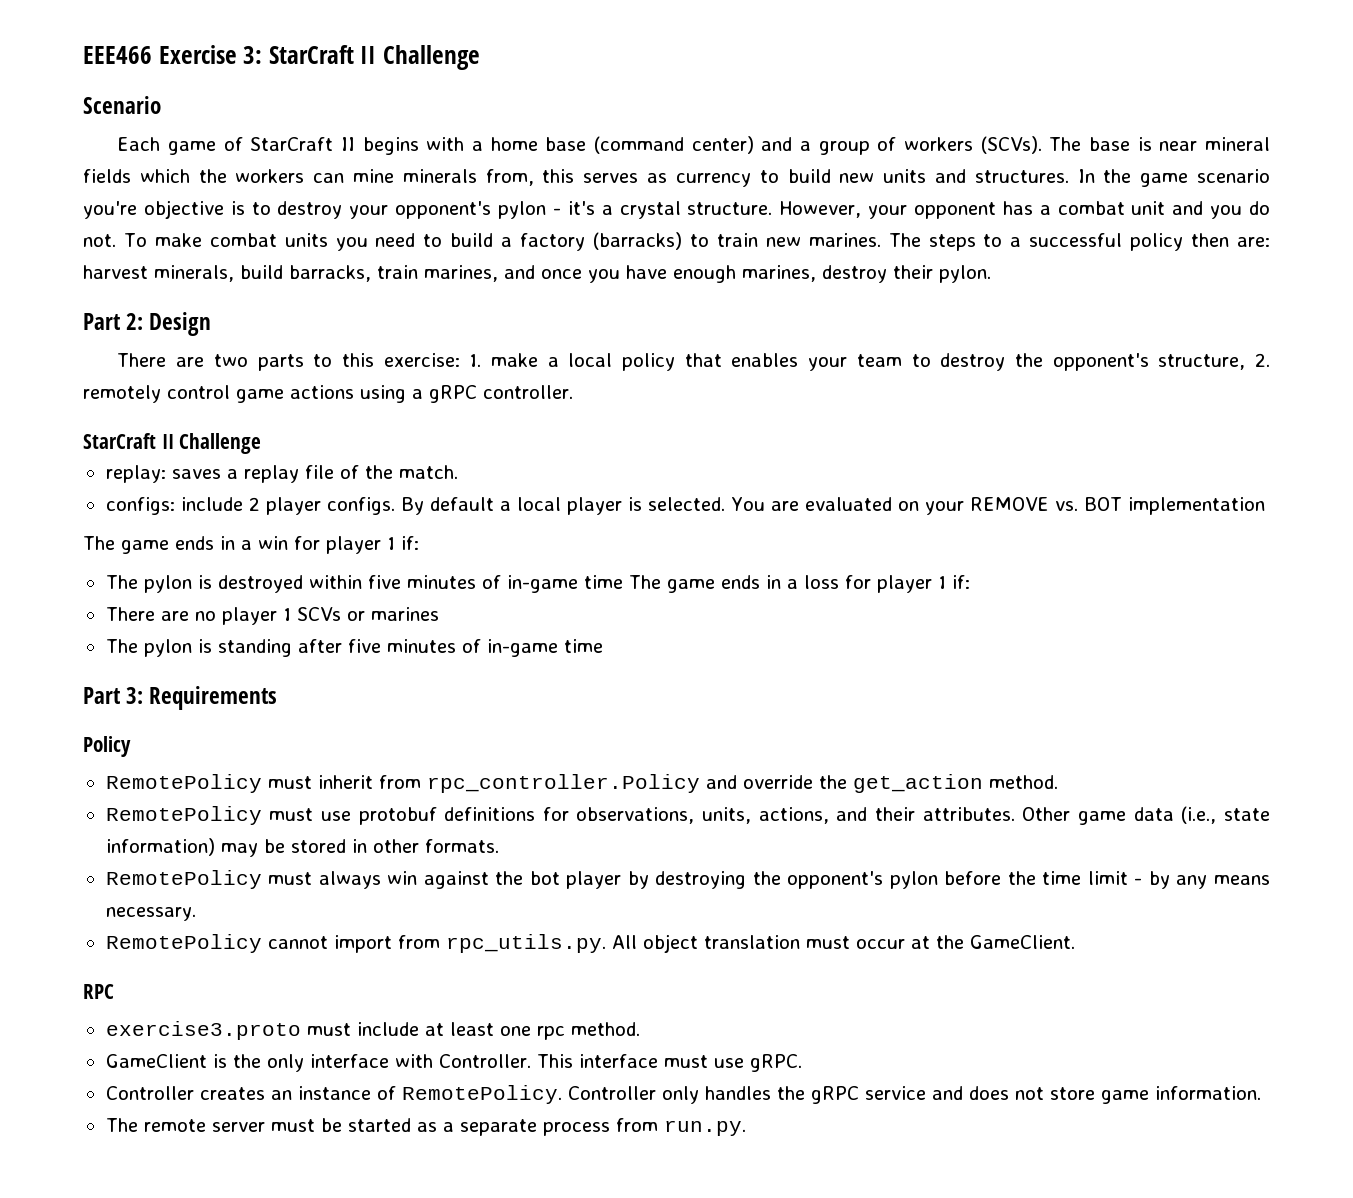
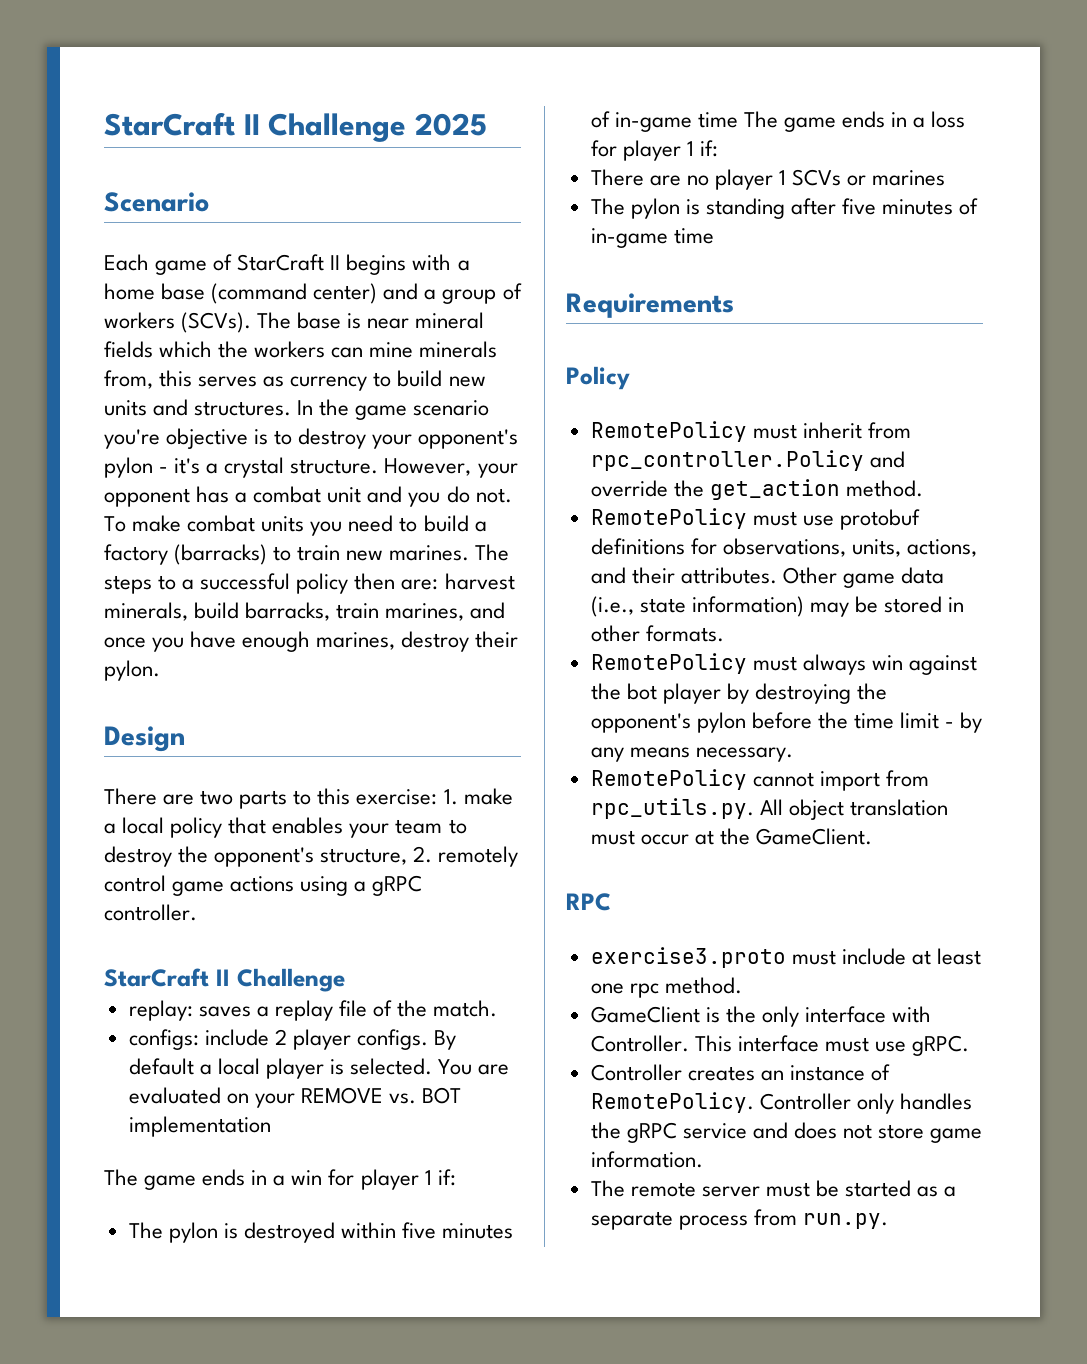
- EEE466 Exercise 3: StarCraft II Challenge
+ StarCraft II Challenge 2025
- Part 2: Design
+ Design
- Part 3: Requirements
+ Requirements

